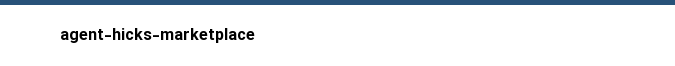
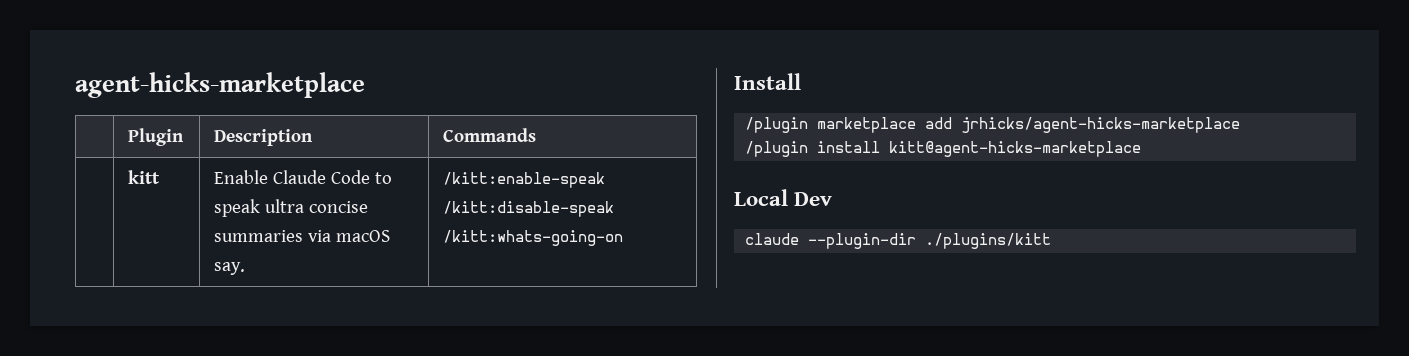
+ | Plugin | Description | Commands
+ | kitt | Enable Claude Code to speak ultra concise summaries via macOS say. | /kitt:enable-speak /kitt:disable-speak /kitt:whats-going-on
+ Install
+ /plugin marketplace add jrhicks/agent-hicks-marketplace
+ /plugin install kitt@agent-hicks-marketplace
+ Local Dev
+ claude --plugin-dir ./plugins/kitt

